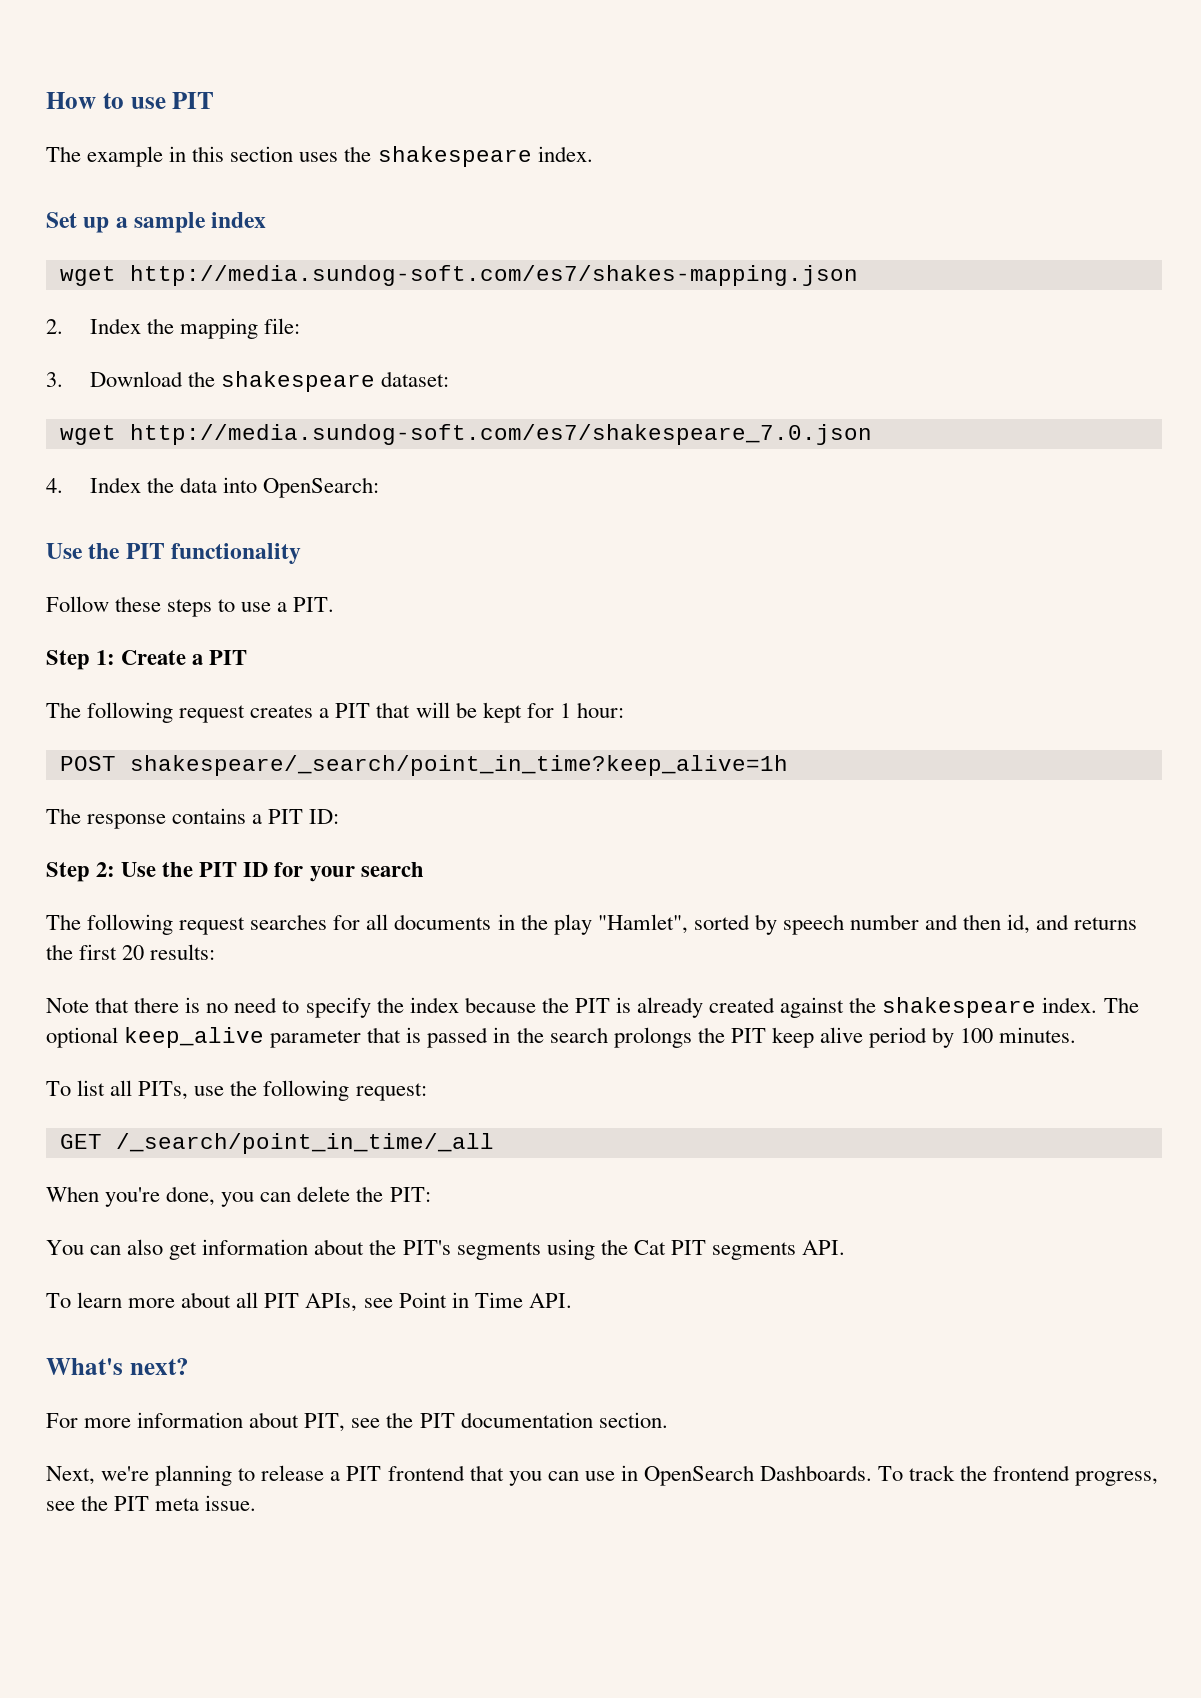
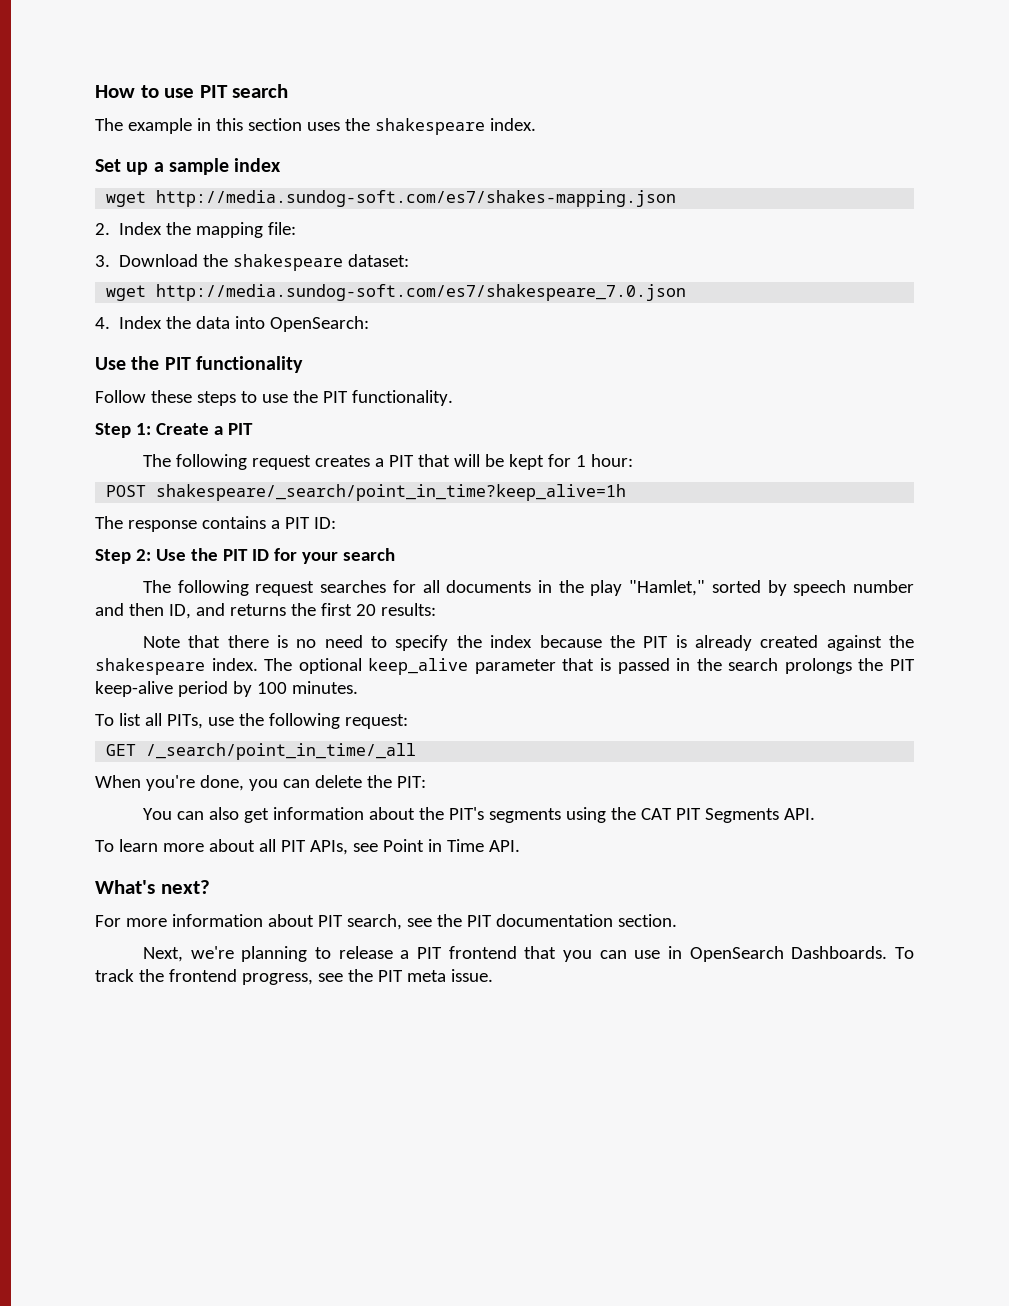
- How to use PIT
+ How to use PIT search
- Follow these steps to use a PIT.
+ Follow these steps to use the PIT functionality.
- The following request searches for all documents in the play "Hamlet", sorted by speech number and then id, and returns the first 20 results:
+ The following request searches for all documents in the play "Hamlet," sorted by speech number and then ID, and returns the first 20 results:
- The optional keep_alive parameter that is passed in the search prolongs the PIT keep alive period by 100 minutes.
+ The optional keep_alive parameter that is passed in the search prolongs the PIT keep-alive period by 100 minutes.
- You can also get information about the PIT's segments using the Cat PIT segments API.
+ You can also get information about the PIT's segments using the CAT PIT Segments API.
- For more information about PIT, see the PIT documentation section.
+ For more information about PIT search, see the PIT documentation section.

